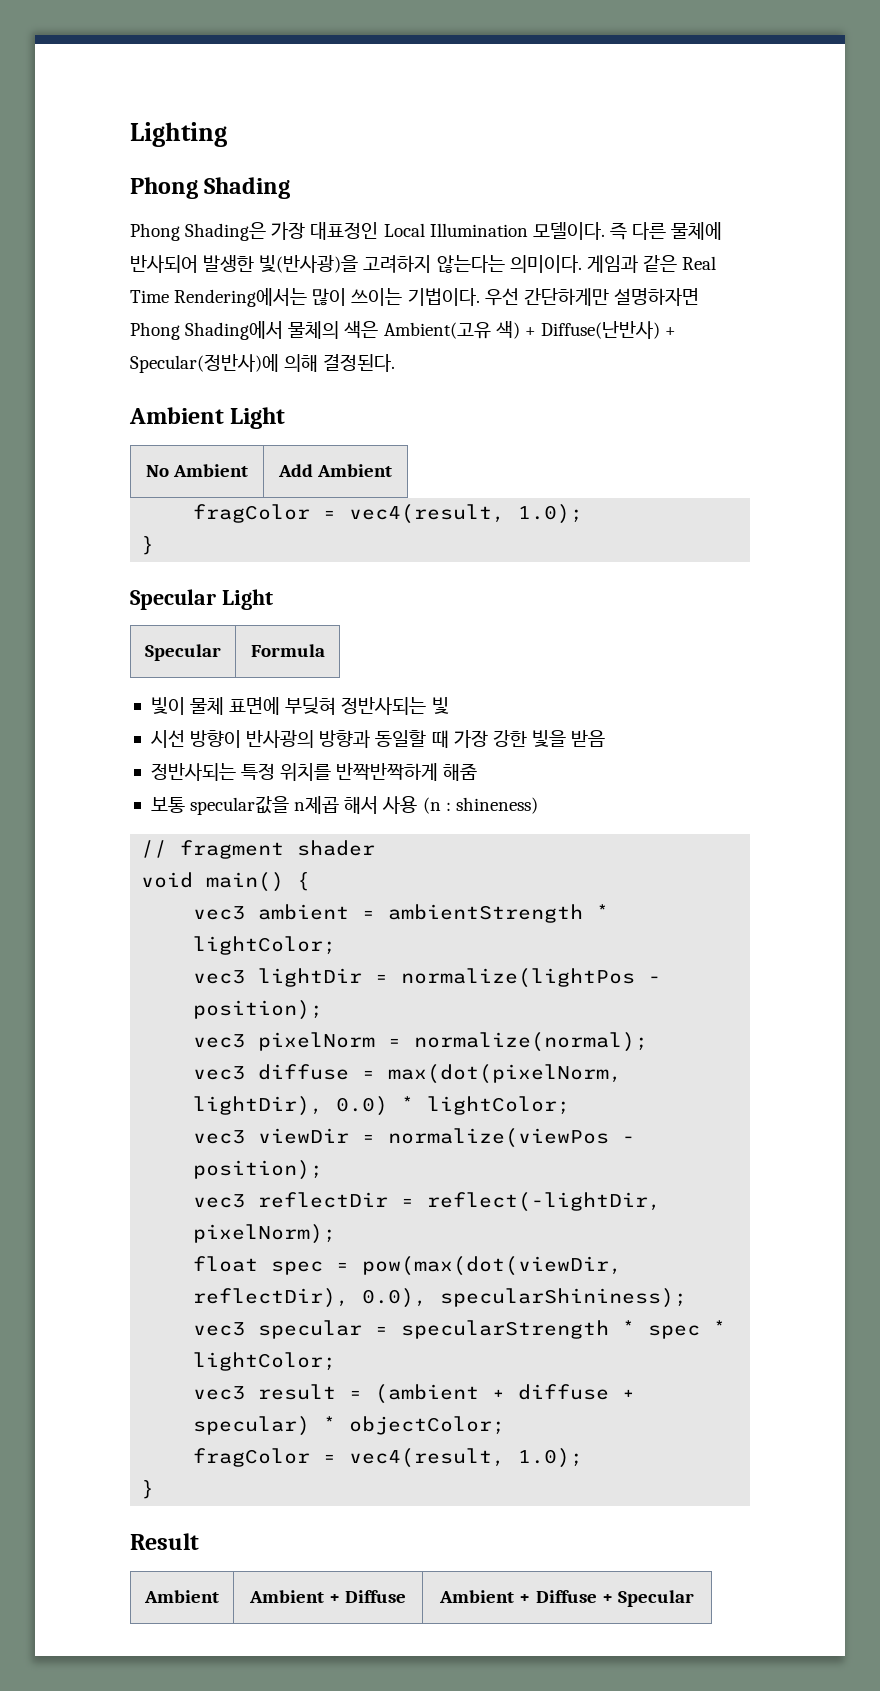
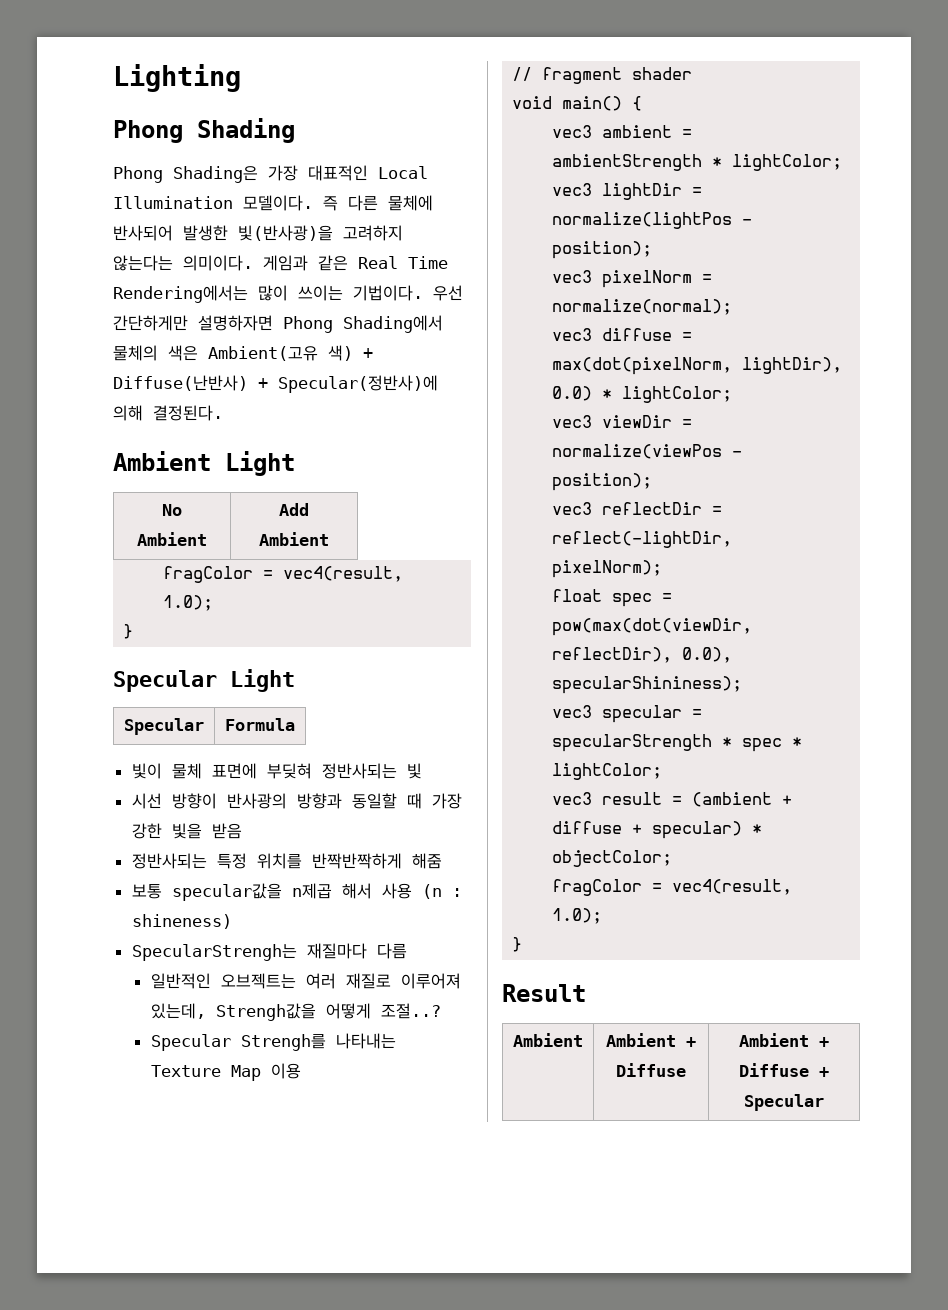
- Phong Shading은 가장 대표정인 Local Illumination 모델이다.
+ Phong Shading은 가장 대표적인 Local Illumination 모델이다.
+ SpecularStrengh는 재질마다 다름
+ 일반적인 오브젝트는 여러 재질로 이루어져 있는데, Strengh값을 어떻게 조절..?
+ Specular Strengh를 나타내는 Texture Map 이용

